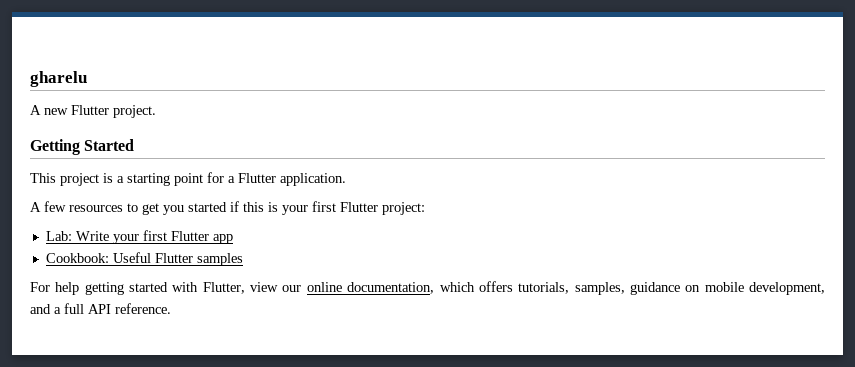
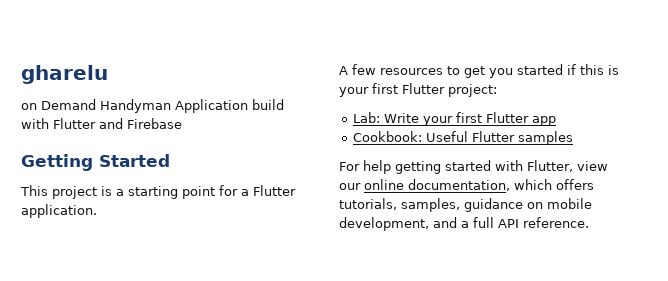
- A new Flutter project.
+ on Demand Handyman Application build with Flutter and Firebase

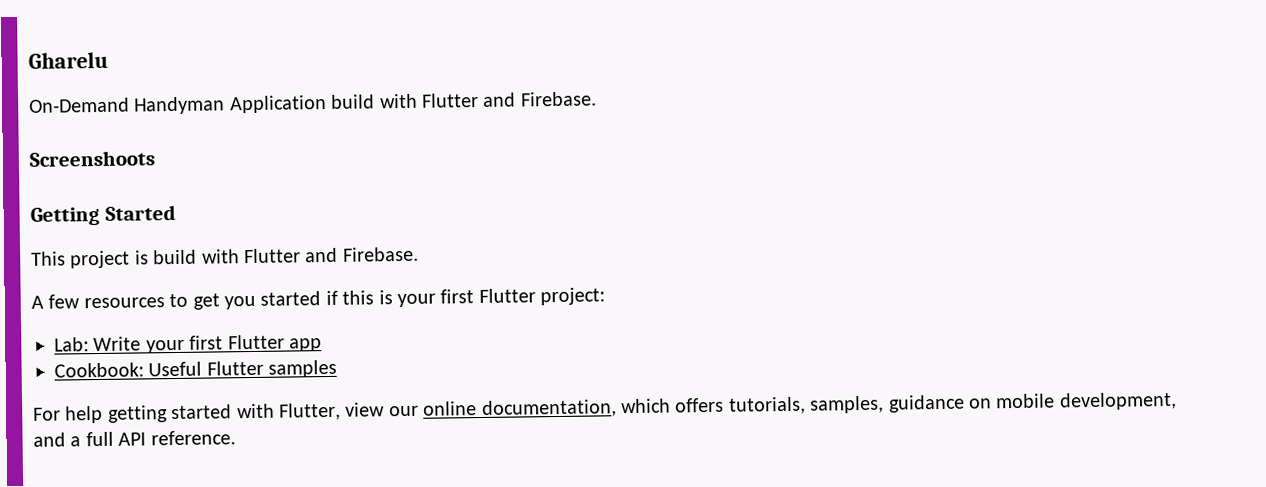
- gharelu
- on Demand Handyman Application build with Flutter and Firebase
+ Gharelu
+ On-Demand Handyman Application build with Flutter and Firebase.
+ Screenshoots
- This project is a starting point for a Flutter application.
+ This project is build with Flutter and Firebase.

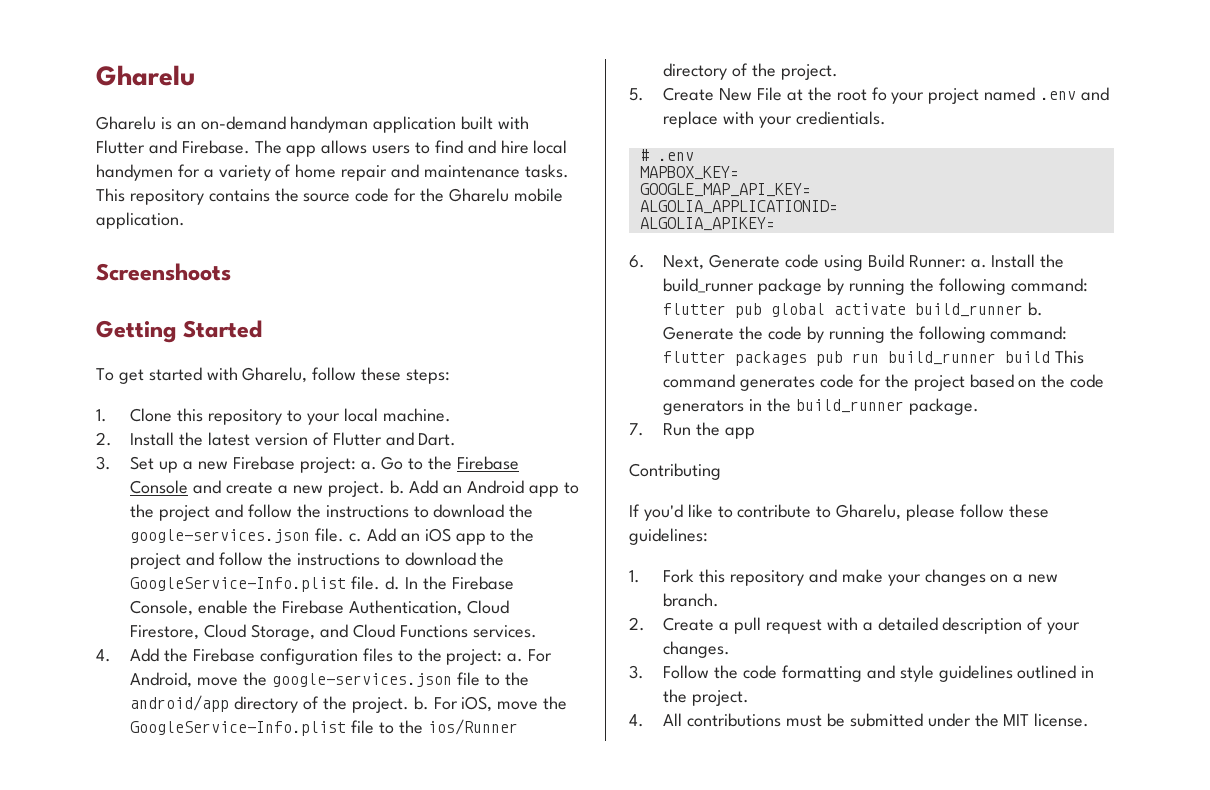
- On-Demand Handyman Application build with Flutter and Firebase.
+ Gharelu is an on-demand handyman application built with Flutter and Firebase. The app allows users to find and hire local handymen for a variety of home repair and maintenance tasks. This repository contains the source code for the Gharelu mobile application.
  Screenshoots
  Getting Started
- This project is build with Flutter and Firebase.
- A few resources to get you started if this is your first Flutter project:
- Lab: Write your first Flutter app
- Cookbook: Useful Flutter samples
- For help getting started with Flutter, view our online documentation, which offers tutorials, samples, guidance on mobile development, and a full API reference.
+ To get started with Gharelu, follow these steps:
+ 1. Clone this repository to your local machine.
+ 2. Install the latest version of Flutter and Dart.
+ 3. Set up a new Firebase project: a. Go to the Firebase Console and create a new project. b. Add an Android app to the project and follow the instructions to download the google-services.json file. c. Add an iOS app to the project and follow the instructions to download the GoogleService-Info.plist file. d. In the Firebase Console, enable the Firebase Authentication, Cloud Firestore, Cloud Storage, and Cloud Functions services.
+ 4. Add the Firebase configuration files to the project: a. For Android, move the google-services.json file to the android/app directory of the project. b. For iOS, move the GoogleService-Info.plist file to the ios/Runner directory of the project.
+ 5. Create New File at the root fo your project named .env and replace with your credientials.
+ # .env
+ MAPBOX_KEY=
+ GOOGLE_MAP_API_KEY=
+ ALGOLIA_APPLICATIONID=
+ ALGOLIA_APIKEY=
+ 6. Next, Generate code using Build Runner: a. Install the build_runner package by running the following command: flutter pub global activate build_runner b. Generate the code by running the following command: flutter packages pub run build_runner build This command generates code for the project based on the code generators in the build_runner package.
+ 7. Run the app
+ Contributing
+ If you'd like to contribute to Gharelu, please follow these guidelines:
+ 1. Fork this repository and make your changes on a new branch.
+ 2. Create a pull request with a detailed description of your changes.
+ 3. Follow the code formatting and style guidelines outlined in the project.
+ 4. All contributions must be submitted under the MIT license.

